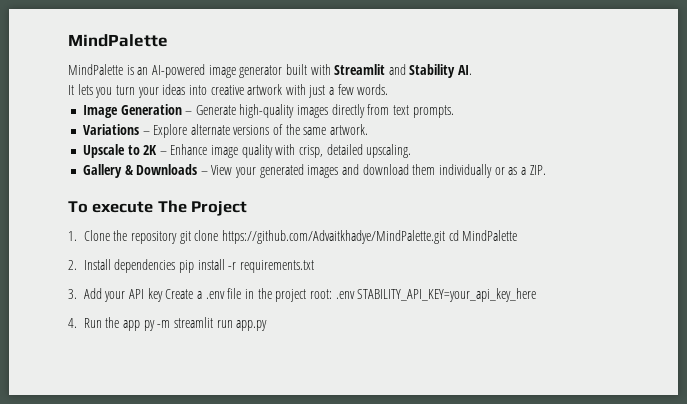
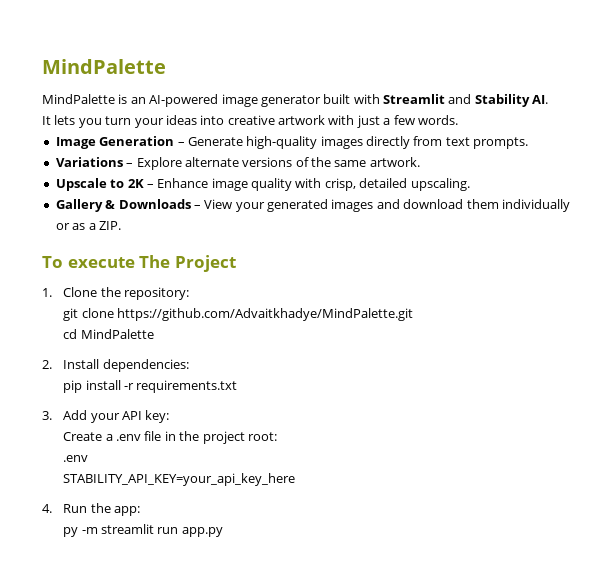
- 1. Clone the repository git clone https://github.com/Advaitkhadye/MindPalette.git cd MindPalette
+ 1. Clone the repository:
+ git clone https://github.com/Advaitkhadye/MindPalette.git
+ cd MindPalette
- 2. Install dependencies pip install -r requirements.txt
+ 2. Install dependencies:
+ pip install -r requirements.txt
- 3. Add your API key Create a .env file in the project root: .env STABILITY_API_KEY=your_api_key_here
+ 3. Add your API key:
+ Create a .env file in the project root:
+ .env
+ STABILITY_API_KEY=your_api_key_here
- 4. Run the app py -m streamlit run app.py
+ 4. Run the app:
+ py -m streamlit run app.py

